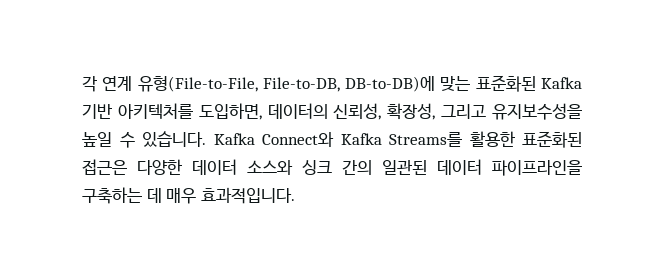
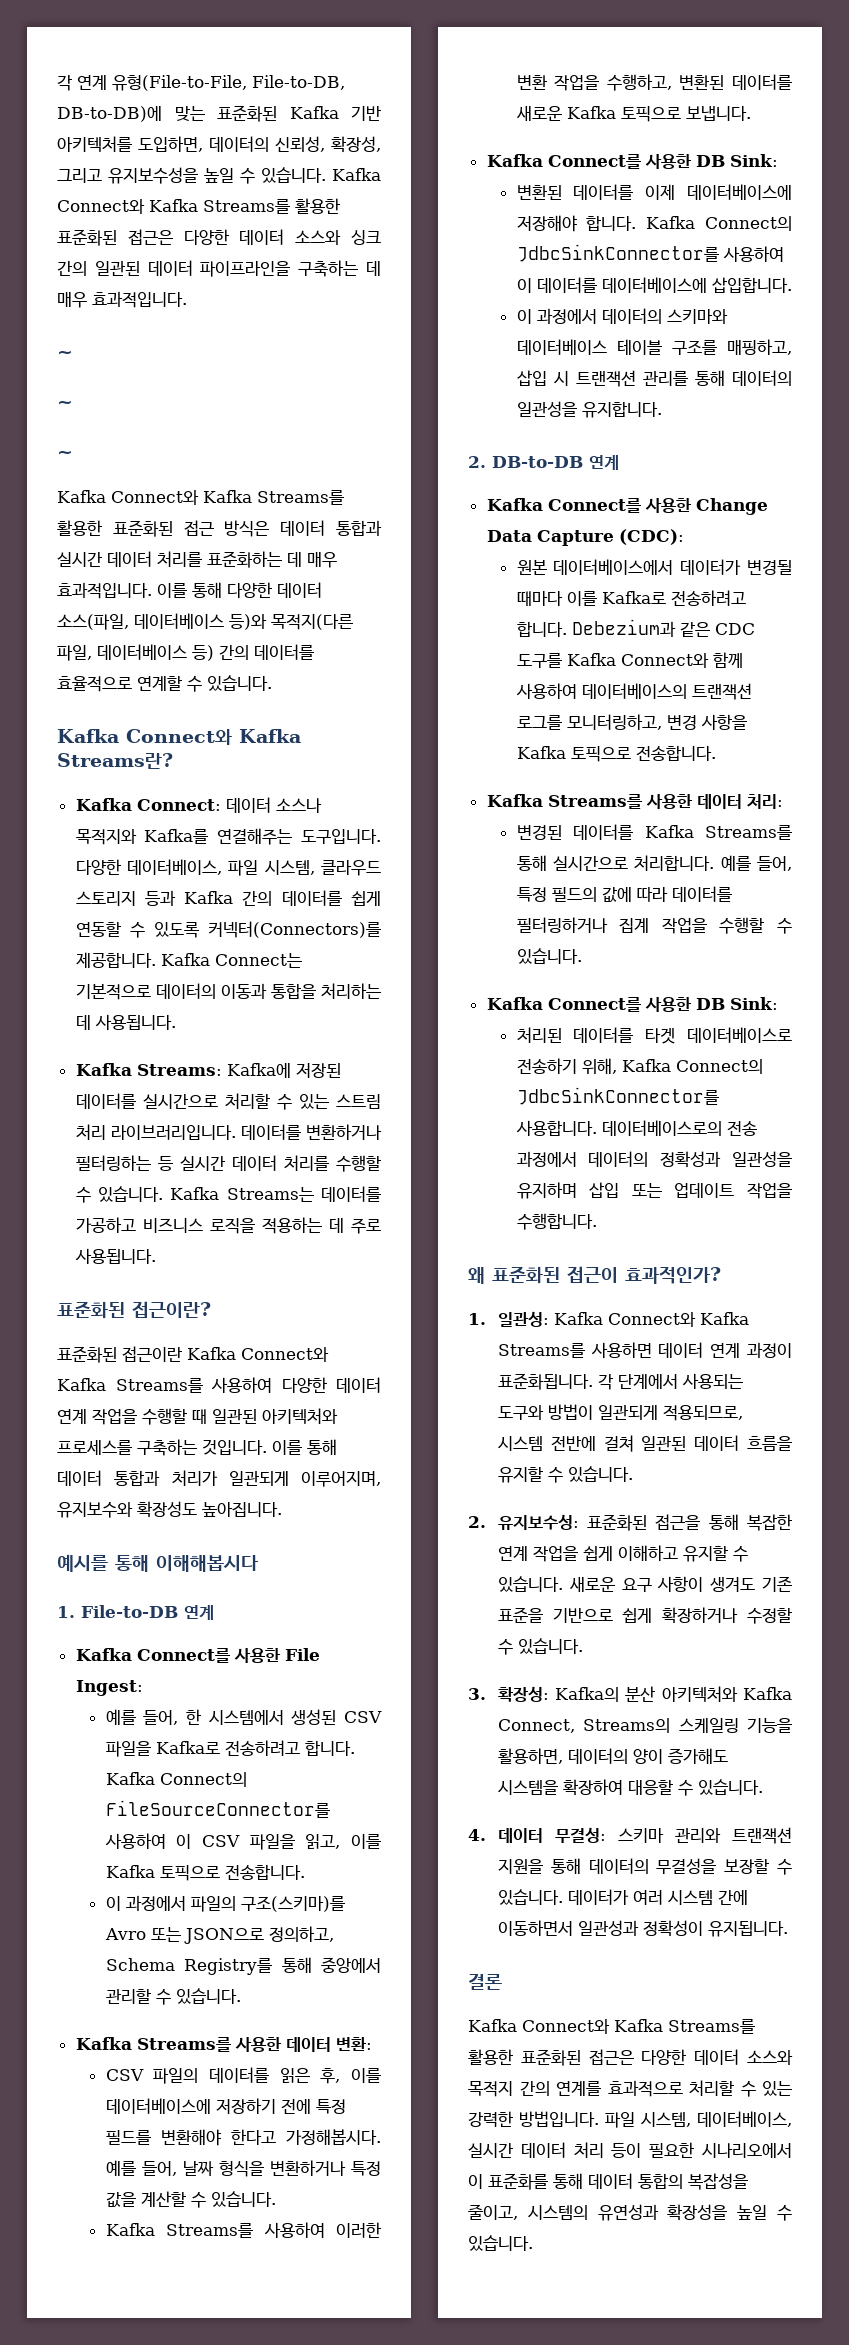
  Kafka Connect와 Kafka Streams를 활용한 표준화된 접근은 다양한 데이터 소스와 싱크 간의 일관된 데이터 파이프라인을 구축하는 데 매우 효과적입니다.
+ ~
+ ~
+ ~
+ Kafka Connect와 Kafka Streams를 활용한 표준화된 접근 방식은 데이터 통합과 실시간 데이터 처리를 표준화하는 데 매우 효과적입니다. 이를 통해 다양한 데이터 소스(파일, 데이터베이스 등)와 목적지(다른 파일, 데이터베이스 등) 간의 데이터를 효율적으로 연계할 수 있습니다.
+ Kafka Connect와 Kafka Streams란?
+ Kafka Connect: 데이터 소스나 목적지와 Kafka를 연결해주는 도구입니다. 다양한 데이터베이스, 파일 시스템, 클라우드 스토리지 등과 Kafka 간의 데이터를 쉽게 연동할 수 있도록 커넥터(Connectors)를 제공합니다. Kafka Connect는 기본적으로 데이터의 이동과 통합을 처리하는 데 사용됩니다.
+ Kafka Streams: Kafka에 저장된 데이터를 실시간으로 처리할 수 있는 스트림 처리 라이브러리입니다. 데이터를 변환하거나 필터링하는 등 실시간 데이터 처리를 수행할 수 있습니다. Kafka Streams는 데이터를 가공하고 비즈니스 로직을 적용하는 데 주로 사용됩니다.
+ 표준화된 접근이란?
+ 표준화된 접근이란 Kafka Connect와 Kafka Streams를 사용하여 다양한 데이터 연계 작업을 수행할 때 일관된 아키텍처와 프로세스를 구축하는 것입니다. 이를 통해 데이터 통합과 처리가 일관되게 이루어지며, 유지보수와 확장성도 높아집니다.
+ 예시를 통해 이해해봅시다
+ 1. File-to-DB 연계
+ Kafka Connect를 사용한 File Ingest:
+ 예를 들어, 한 시스템에서 생성된 CSV 파일을 Kafka로 전송하려고 합니다. Kafka Connect의 FileSourceConnector를 사용하여 이 CSV 파일을 읽고, 이를 Kafka 토픽으로 전송합니다.
+ 이 과정에서 파일의 구조(스키마)를 Avro 또는 JSON으로 정의하고, Schema Registry를 통해 중앙에서 관리할 수 있습니다.
+ Kafka Streams를 사용한 데이터 변환:
+ CSV 파일의 데이터를 읽은 후, 이를 데이터베이스에 저장하기 전에 특정 필드를 변환해야 한다고 가정해봅시다. 예를 들어, 날짜 형식을 변환하거나 특정 값을 계산할 수 있습니다.
+ Kafka Streams를 사용하여 이러한 변환 작업을 수행하고, 변환된 데이터를 새로운 Kafka 토픽으로 보냅니다.
+ Kafka Connect를 사용한 DB Sink:
+ 변환된 데이터를 이제 데이터베이스에 저장해야 합니다. Kafka Connect의 JdbcSinkConnector를 사용하여 이 데이터를 데이터베이스에 삽입합니다.
+ 이 과정에서 데이터의 스키마와 데이터베이스 테이블 구조를 매핑하고, 삽입 시 트랜잭션 관리를 통해 데이터의 일관성을 유지합니다.
+ 2. DB-to-DB 연계
+ Kafka Connect를 사용한 Change Data Capture (CDC):
+ 원본 데이터베이스에서 데이터가 변경될 때마다 이를 Kafka로 전송하려고 합니다. Debezium과 같은 CDC 도구를 Kafka Connect와 함께 사용하여 데이터베이스의 트랜잭션 로그를 모니터링하고, 변경 사항을 Kafka 토픽으로 전송합니다.
+ Kafka Streams를 사용한 데이터 처리:
+ 변경된 데이터를 Kafka Streams를 통해 실시간으로 처리합니다. 예를 들어, 특정 필드의 값에 따라 데이터를 필터링하거나 집계 작업을 수행할 수 있습니다.
+ Kafka Connect를 사용한 DB Sink:
+ 처리된 데이터를 타겟 데이터베이스로 전송하기 위해, Kafka Connect의 JdbcSinkConnector를 사용합니다. 데이터베이스로의 전송 과정에서 데이터의 정확성과 일관성을 유지하며 삽입 또는 업데이트 작업을 수행합니다.
+ 왜 표준화된 접근이 효과적인가?
+ 1. 일관성: Kafka Connect와 Kafka Streams를 사용하면 데이터 연계 과정이 표준화됩니다. 각 단계에서 사용되는 도구와 방법이 일관되게 적용되므로, 시스템 전반에 걸쳐 일관된 데이터 흐름을 유지할 수 있습니다.
+ 2. 유지보수성: 표준화된 접근을 통해 복잡한 연계 작업을 쉽게 이해하고 유지할 수 있습니다. 새로운 요구 사항이 생겨도 기존 표준을 기반으로 쉽게 확장하거나 수정할 수 있습니다.
+ 3. 확장성: Kafka의 분산 아키텍처와 Kafka Connect, Streams의 스케일링 기능을 활용하면, 데이터의 양이 증가해도 시스템을 확장하여 대응할 수 있습니다.
+ 4. 데이터 무결성: 스키마 관리와 트랜잭션 지원을 통해 데이터의 무결성을 보장할 수 있습니다. 데이터가 여러 시스템 간에 이동하면서 일관성과 정확성이 유지됩니다.
+ 결론
+ Kafka Connect와 Kafka Streams를 활용한 표준화된 접근은 다양한 데이터 소스와 목적지 간의 연계를 효과적으로 처리할 수 있는 강력한 방법입니다. 파일 시스템, 데이터베이스, 실시간 데이터 처리 등이 필요한 시나리오에서 이 표준화를 통해 데이터 통합의 복잡성을 줄이고, 시스템의 유연성과 확장성을 높일 수 있습니다.

